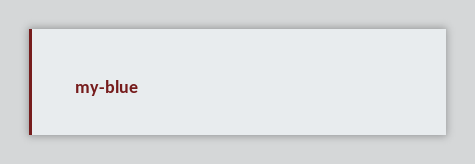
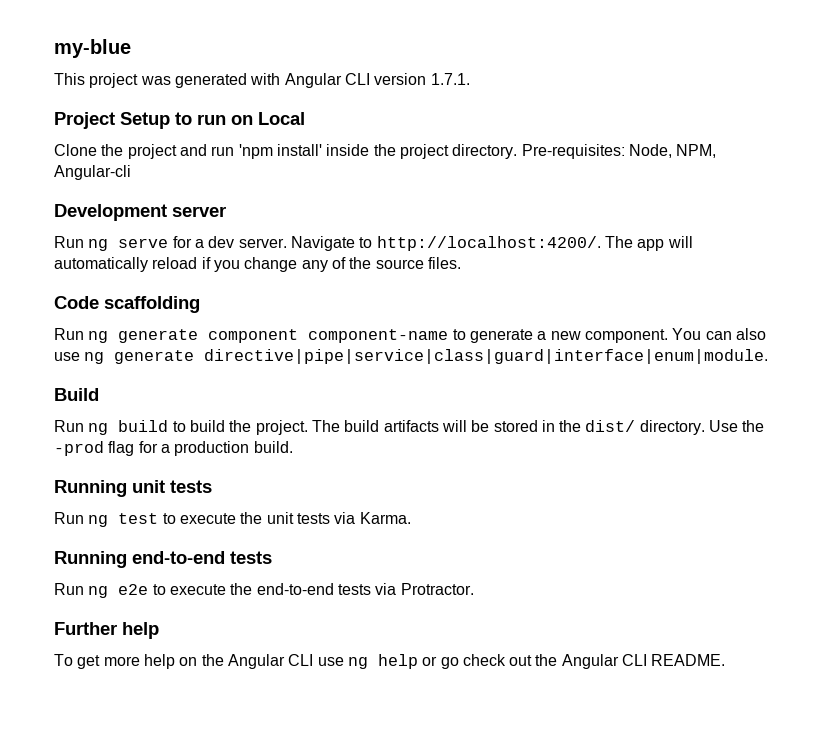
+ This project was generated with Angular CLI version 1.7.1.
+ Project Setup to run on Local
+ Clone the project and run 'npm install' inside the project directory. Pre-requisites: Node, NPM, Angular-cli
+ Development server
+ Run ng serve for a dev server. Navigate to http://localhost:4200/. The app will automatically reload if you change any of the source files.
+ Code scaffolding
+ Run ng generate component component-name to generate a new component. You can also use ng generate directive|pipe|service|class|guard|interface|enum|module.
+ Build
+ Run ng build to build the project. The build artifacts will be stored in the dist/ directory. Use the -prod flag for a production build.
+ Running unit tests
+ Run ng test to execute the unit tests via Karma.
+ Running end-to-end tests
+ Run ng e2e to execute the end-to-end tests via Protractor.
+ Further help
+ To get more help on the Angular CLI use ng help or go check out the Angular CLI README.

